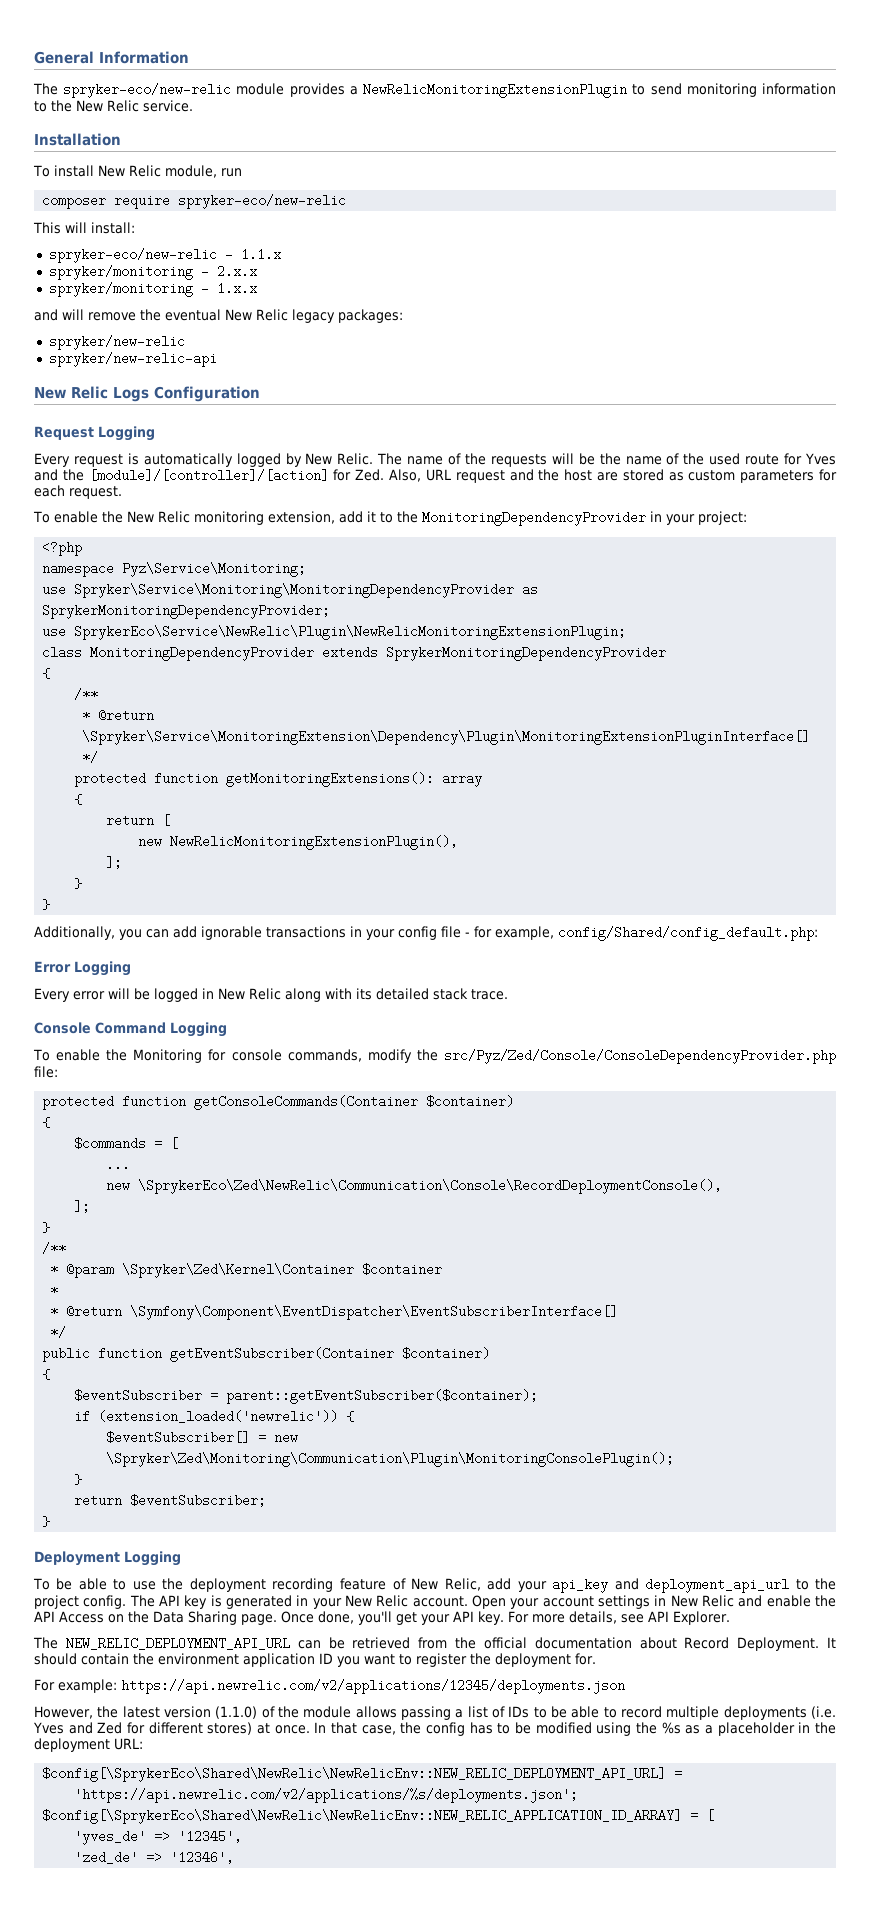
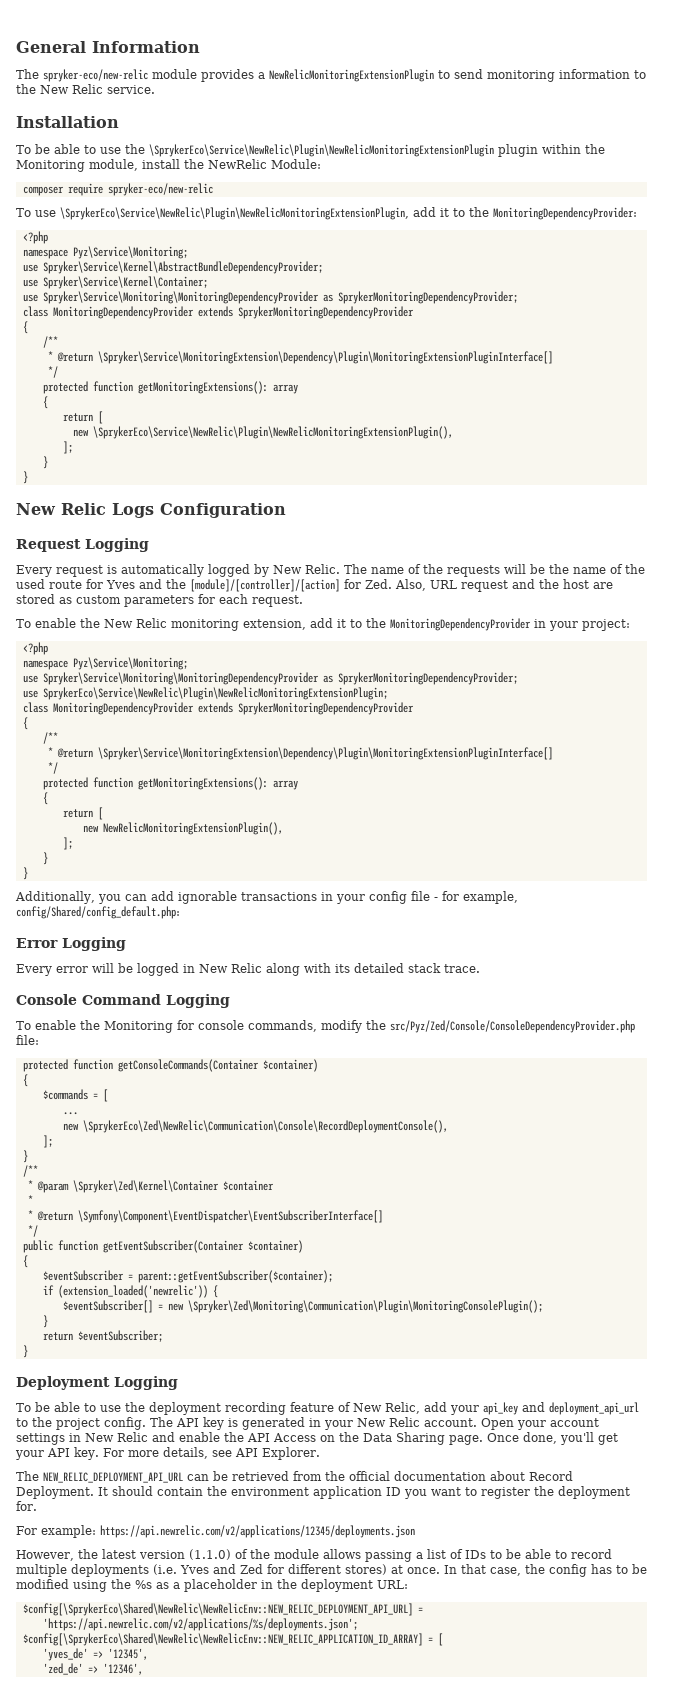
- To install New Relic module, run
+ To be able to use the \SprykerEco\Service\NewRelic\Plugin\NewRelicMonitoringExtensionPlugin plugin within the Monitoring module, install the NewRelic Module:
  composer require spryker-eco/new-relic
- This will install:
- spryker-eco/new-relic - 1.1.x
- spryker/monitoring - 2.x.x
- spryker/monitoring - 1.x.x
- and will remove the eventual New Relic legacy packages:
- spryker/new-relic
- spryker/new-relic-api
+ To use \SprykerEco\Service\NewRelic\Plugin\NewRelicMonitoringExtensionPlugin, add it to the MonitoringDependencyProvider:
+ <?php
+ namespace Pyz\Service\Monitoring;
+ use Spryker\Service\Kernel\AbstractBundleDependencyProvider;
+ use Spryker\Service\Kernel\Container;
+ use Spryker\Service\Monitoring\MonitoringDependencyProvider as SprykerMonitoringDependencyProvider;
+ class MonitoringDependencyProvider extends SprykerMonitoringDependencyProvider
+ {
+ /**
+ * @return \Spryker\Service\MonitoringExtension\Dependency\Plugin\MonitoringExtensionPluginInterface[]
+ */
+ protected function getMonitoringExtensions(): array
+ {
+ return [
+ new \SprykerEco\Service\NewRelic\Plugin\NewRelicMonitoringExtensionPlugin(),
+ ];
+ }
+ }

